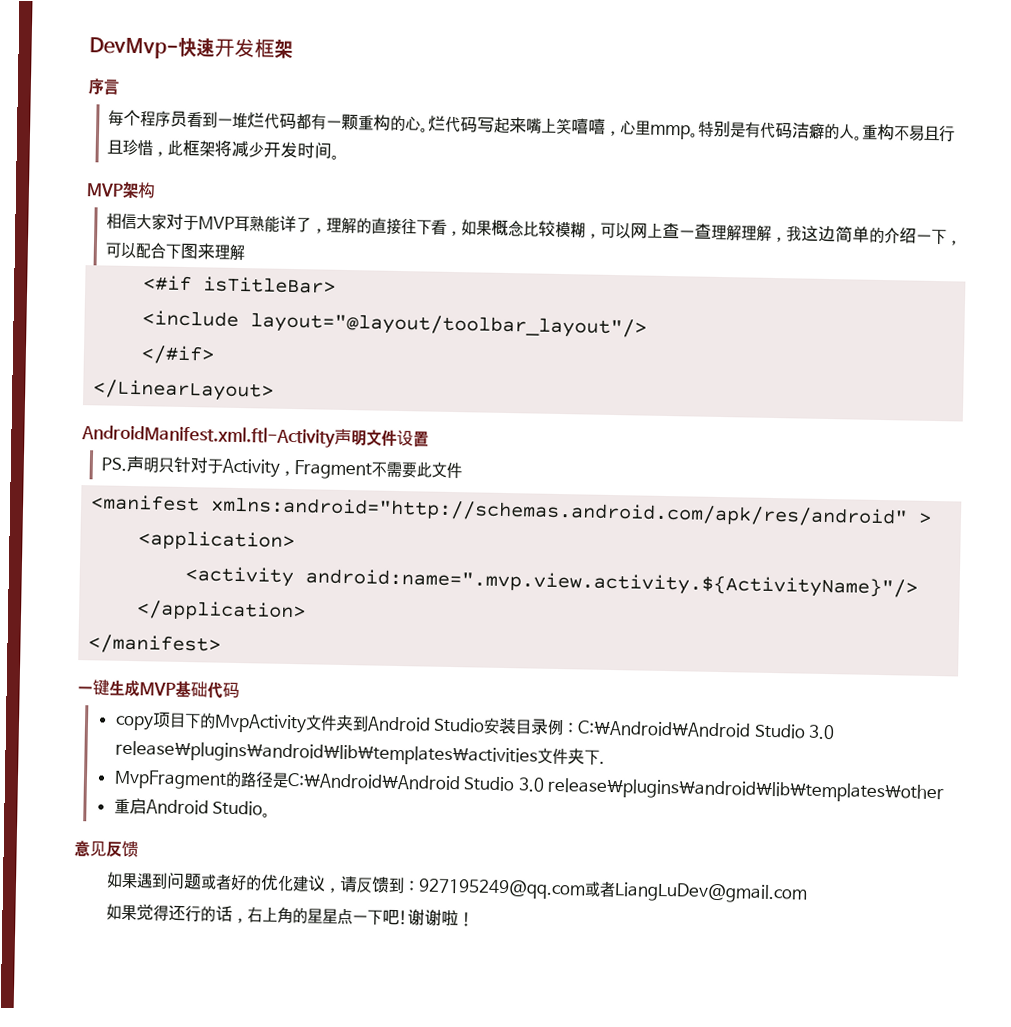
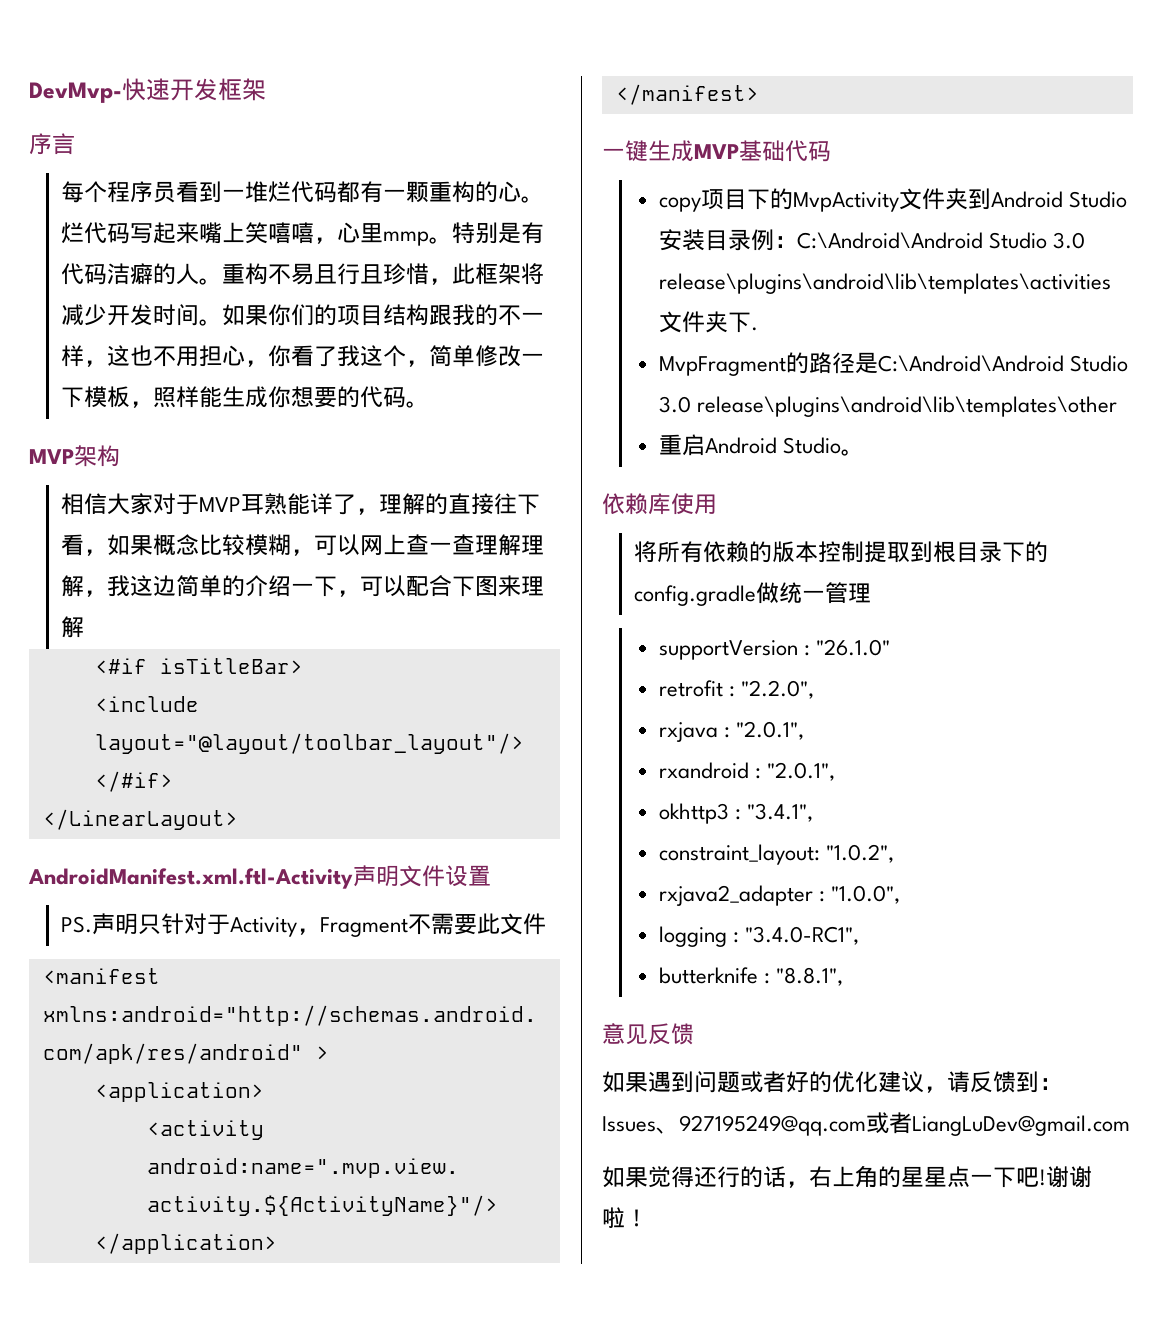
+ 如果你们的项目结构跟我的不一样，这也不用担心，你看了我这个，简单修改一下模板，照样能生成你想要的代码。
+ 依赖库使用
+ 将所有依赖的版本控制提取到根目录下的config.gradle做统一管理
+ supportVersion : "26.1.0"
+ retrofit : "2.2.0",
+ rxjava : "2.0.1",
+ rxandroid : "2.0.1",
+ okhttp3 : "3.4.1",
+ constraint_layout: "1.0.2",
+ rxjava2_adapter : "1.0.0",
+ logging : "3.4.0-RC1",
+ butterknife : "8.8.1",
- 如果遇到问题或者好的优化建议，请反馈到：927195249@qq.com或者LiangLuDev@gmail.com
+ 如果遇到问题或者好的优化建议，请反馈到：Issues、927195249@qq.com或者LiangLuDev@gmail.com

